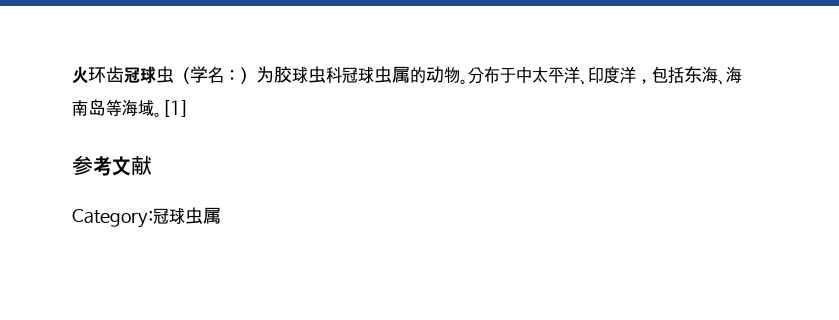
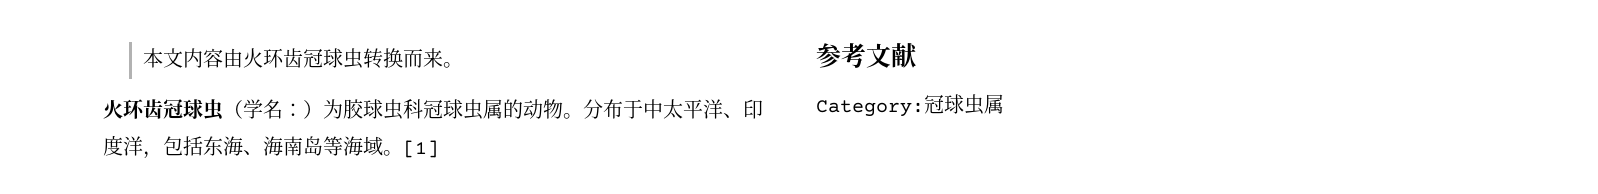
+ 本文内容由火环齿冠球虫转换而来。

